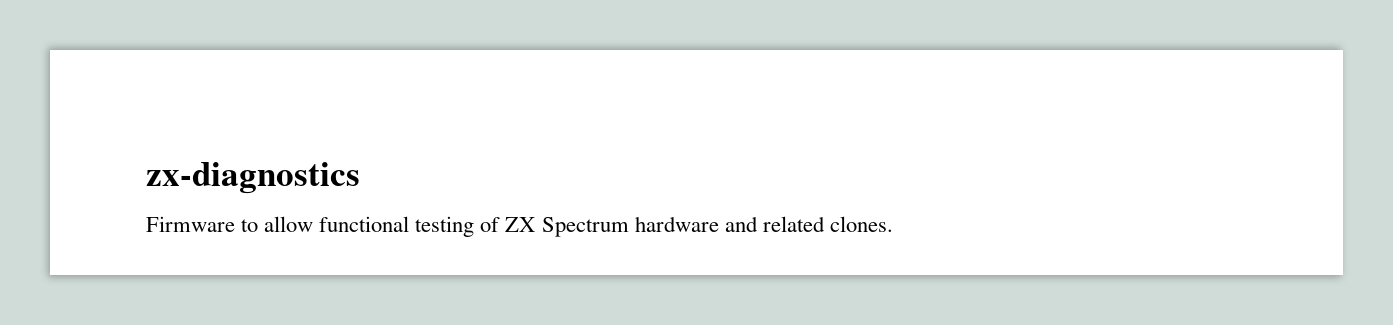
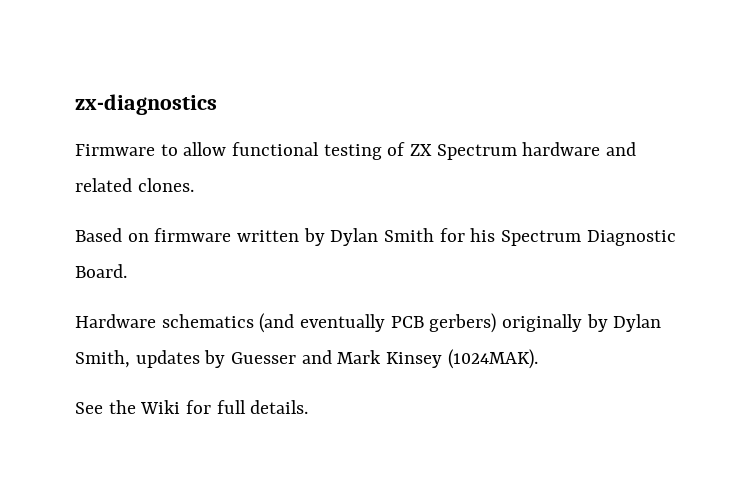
+ Based on firmware written by Dylan Smith for his Spectrum Diagnostic Board.
+ Hardware schematics (and eventually PCB gerbers) originally by Dylan Smith, updates by Guesser and Mark Kinsey (1024MAK).
+ See the Wiki for full details.

